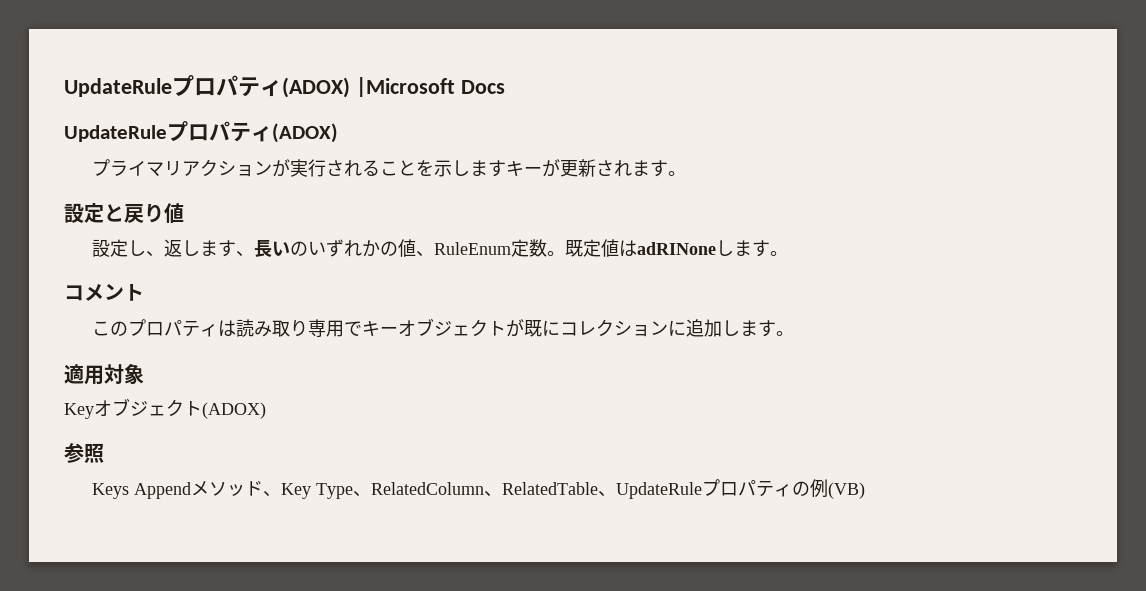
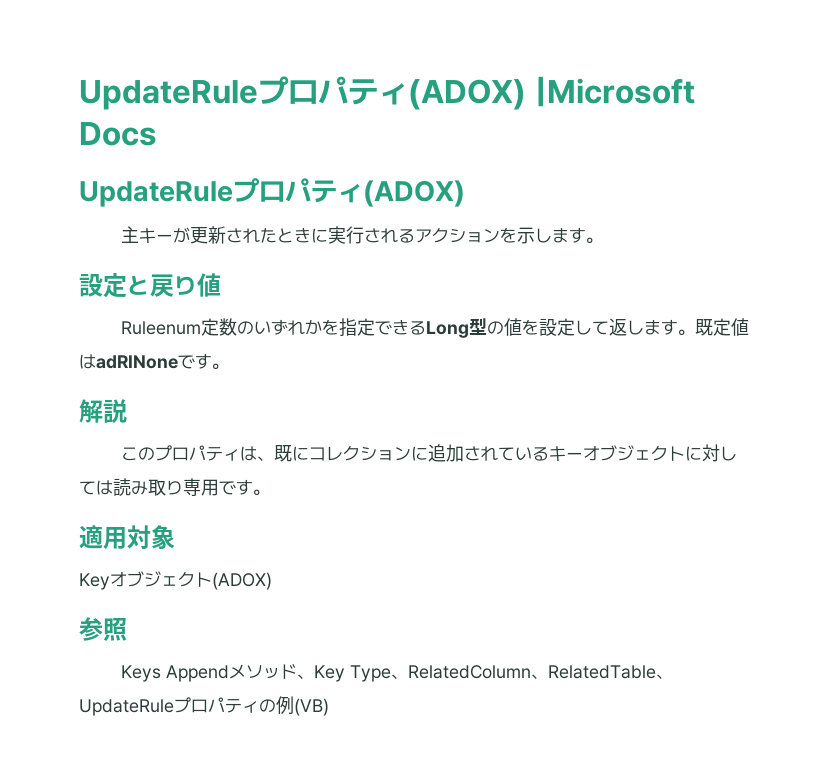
- プライマリアクションが実行されることを示しますキーが更新されます。
+ 主キーが更新されたときに実行されるアクションを示します。
- 設定し、返します、長いのいずれかの値、RuleEnum定数。
+ Ruleenum定数のいずれかを指定できるLong型の値を設定して返します。
- 既定値はadRINoneします。
- コメント
+ 既定値はadRINoneです。
+ 解説
- このプロパティは読み取り専用でキーオブジェクトが既にコレクションに追加します。
+ このプロパティは、既にコレクションに追加されているキーオブジェクトに対しては読み取り専用です。

